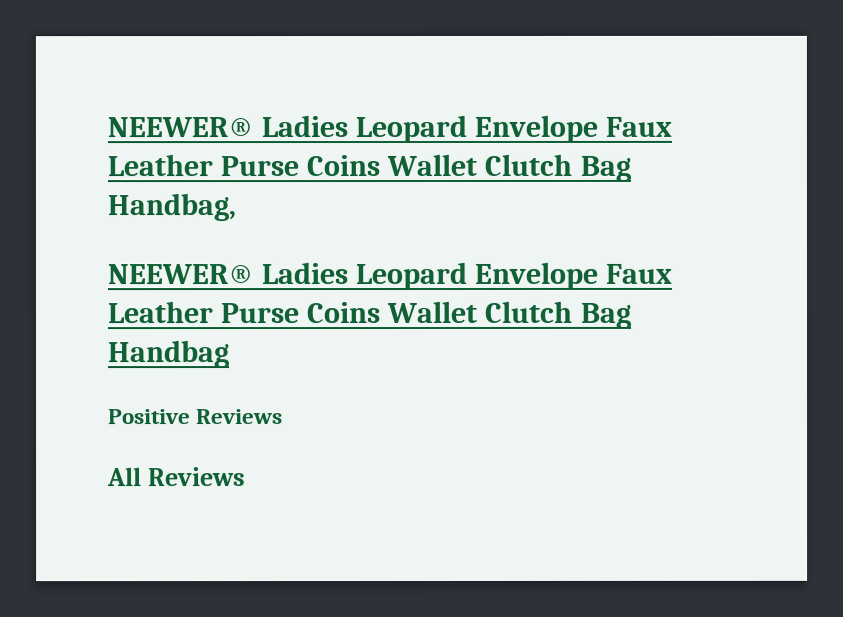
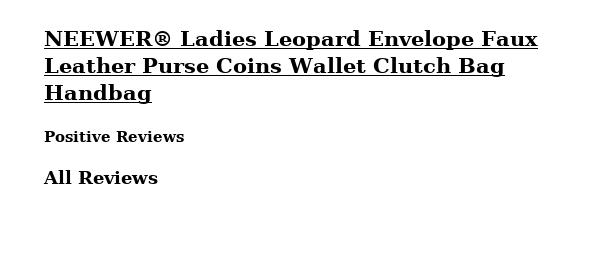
- NEEWER® Ladies Leopard Envelope Faux Leather Purse Coins Wallet Clutch Bag Handbag,

